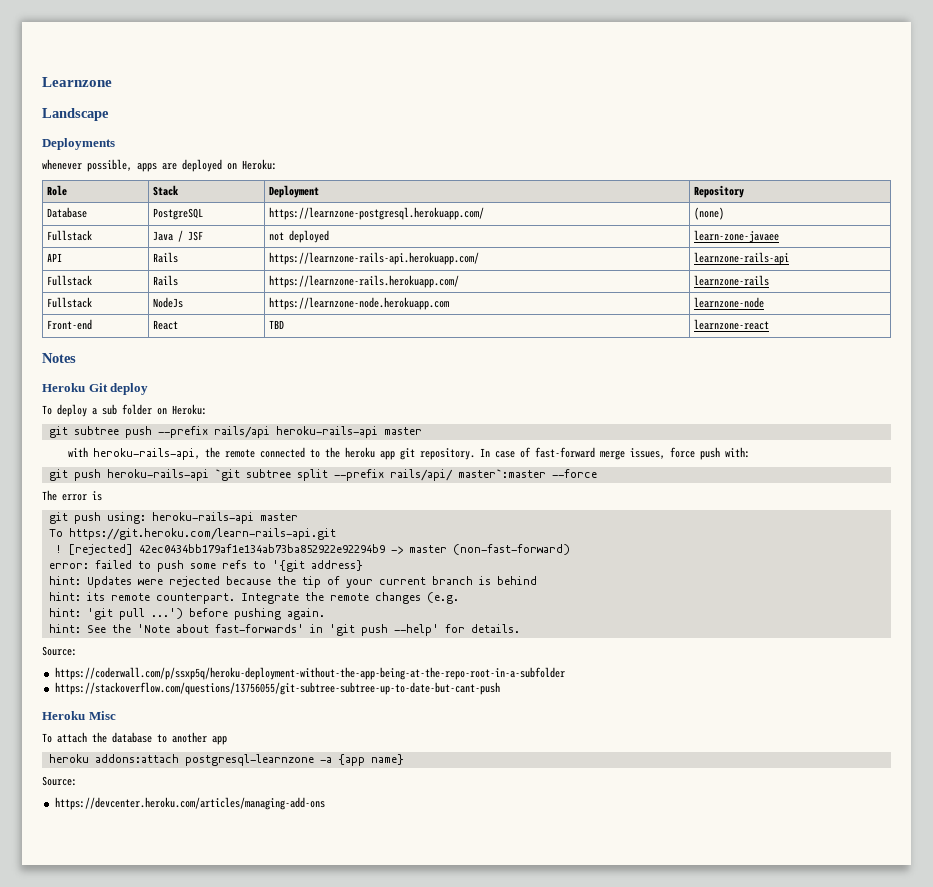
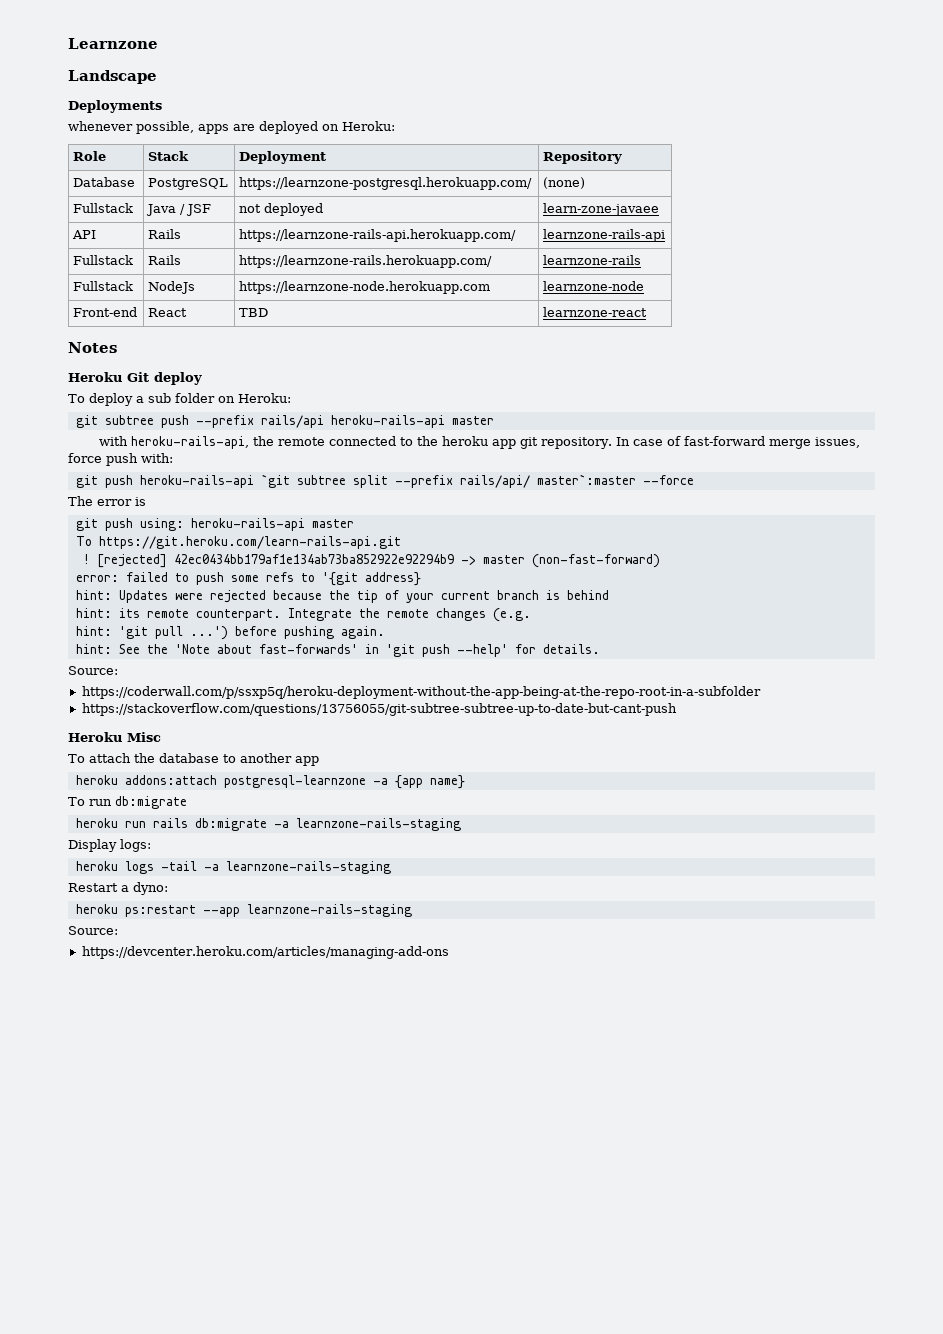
+ To run db:migrate
+ heroku run rails db:migrate -a learnzone-rails-staging
+ Display logs:
+ heroku logs -tail -a learnzone-rails-staging
+ Restart a dyno:
+ heroku ps:restart --app learnzone-rails-staging

